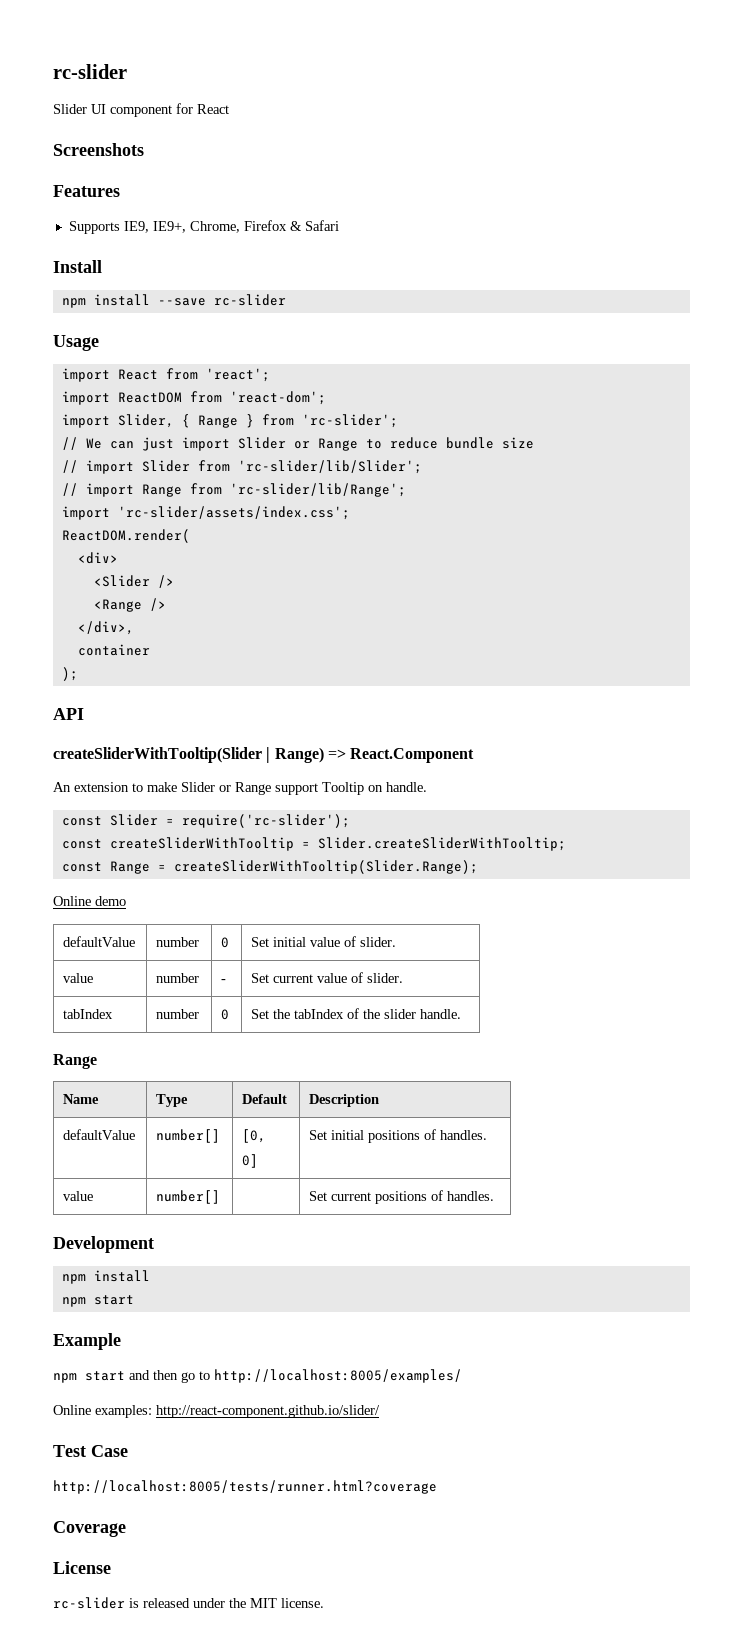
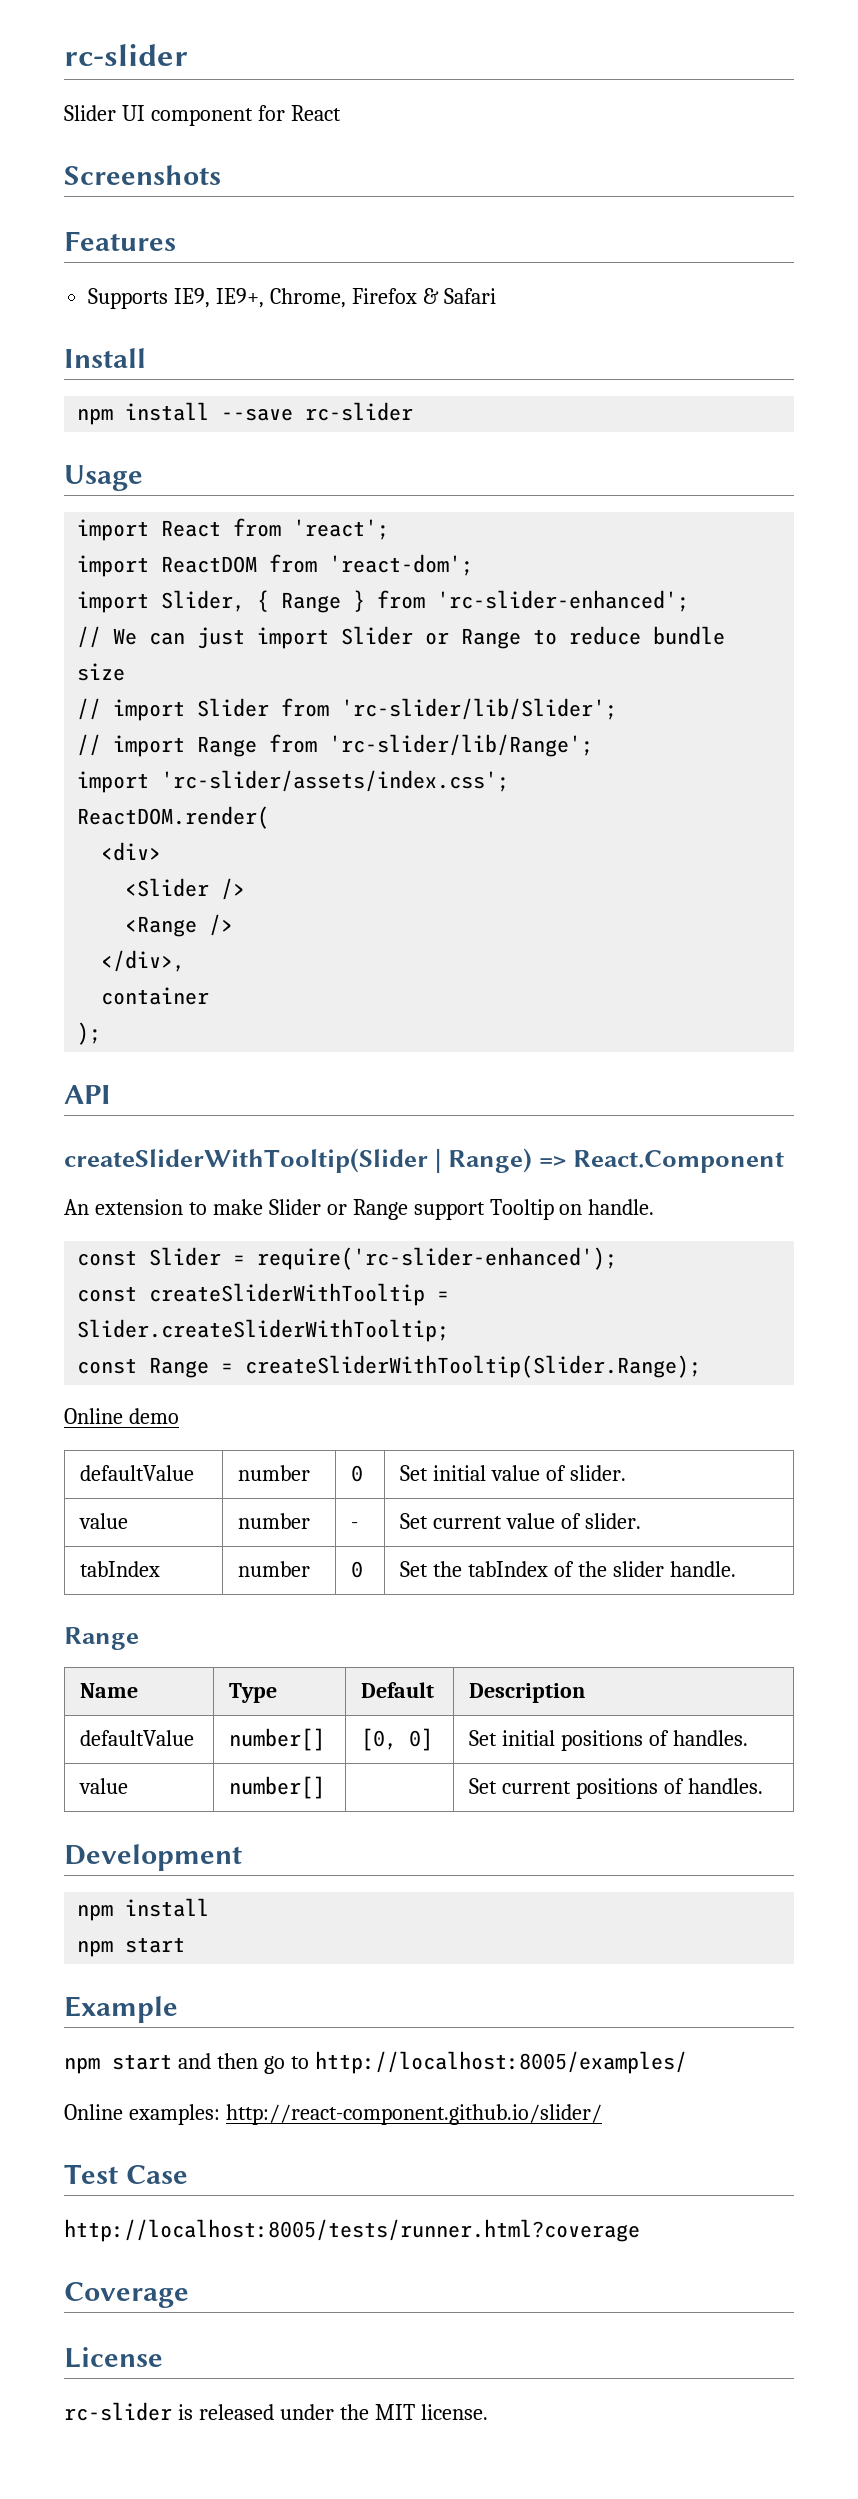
- import Slider, { Range } from 'rc-slider';
+ import Slider, { Range } from 'rc-slider-enhanced';
- const Slider = require('rc-slider');
+ const Slider = require('rc-slider-enhanced');

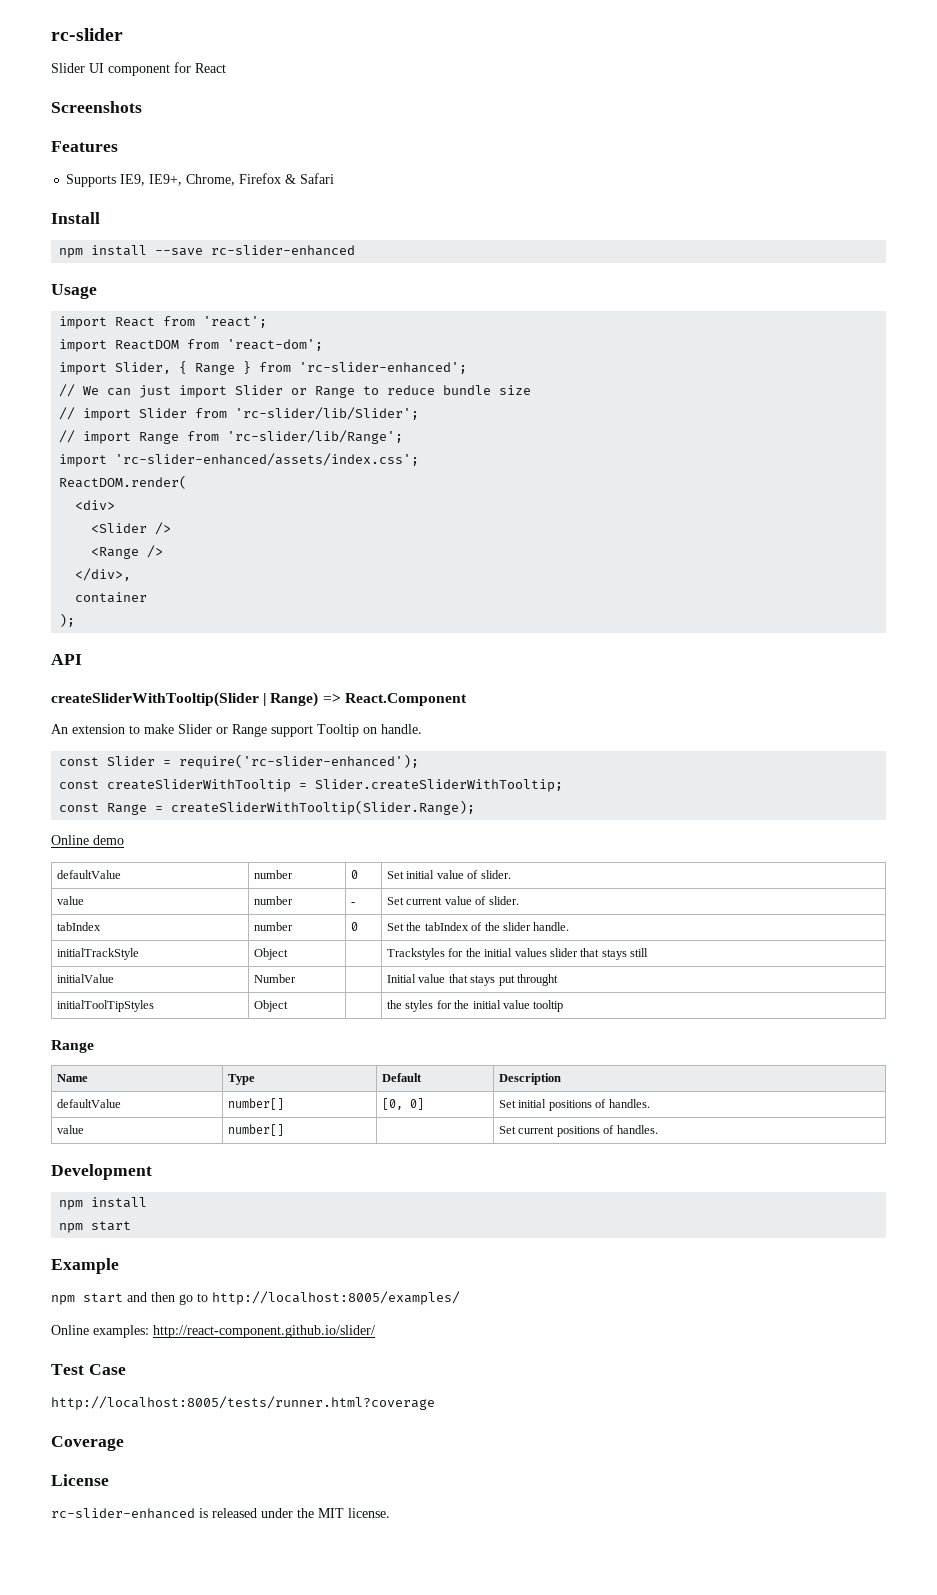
- npm install --save rc-slider
+ npm install --save rc-slider-enhanced
- import 'rc-slider/assets/index.css';
+ import 'rc-slider-enhanced/assets/index.css';
+ initialTrackStyle | Object | | Trackstyles for the initial values slider that stays still
+ initialValue | Number | | Initial value that stays put throught
+ initialToolTipStyles | Object | | the styles for the initial value tooltip
- rc-slider is released under the MIT license.
+ rc-slider-enhanced is released under the MIT license.

